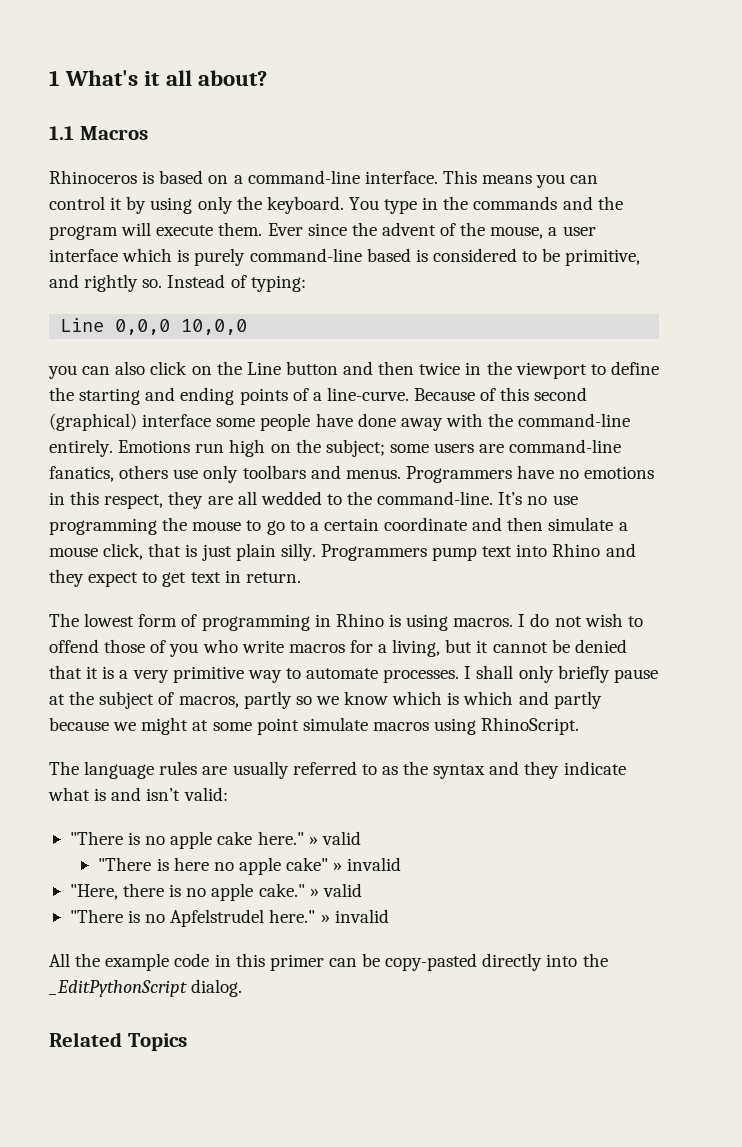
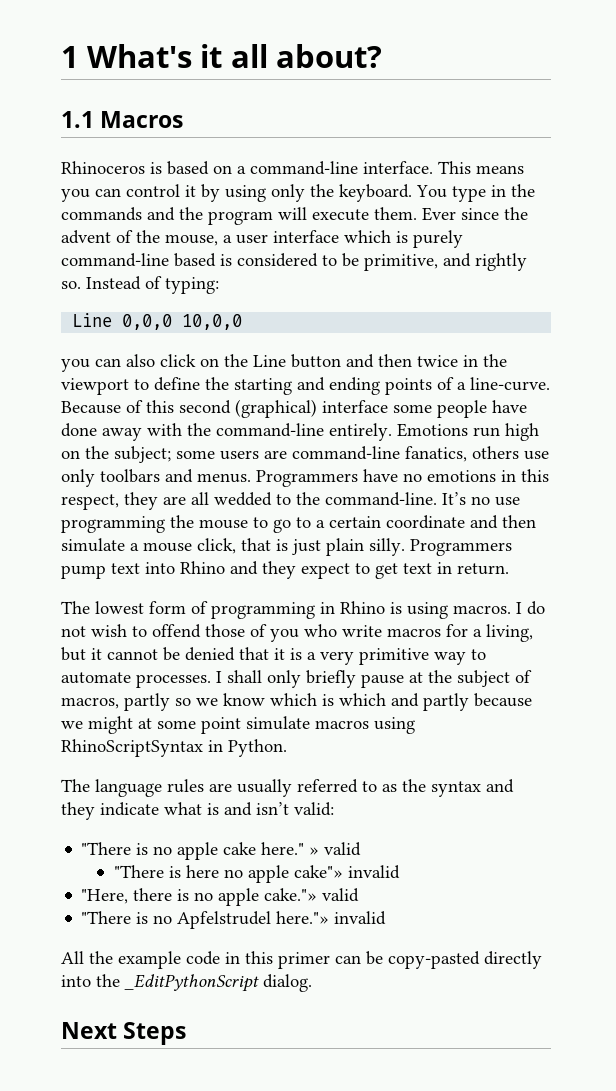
- I shall only briefly pause at the subject of macros, partly so we know which is which and partly because we might at some point simulate macros using RhinoScript.
+ I shall only briefly pause at the subject of macros, partly so we know which is which and partly because we might at some point simulate macros using RhinoScriptSyntax in Python.
- "There is here no apple cake" » invalid
+ "There is here no apple cake"» invalid
- "Here, there is no apple cake." » valid
+ "Here, there is no apple cake."» valid
- "There is no Apfelstrudel here." » invalid
+ "There is no Apfelstrudel here."» invalid
- Related Topics
+ Next Steps

